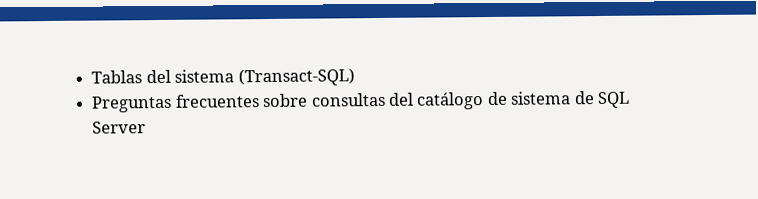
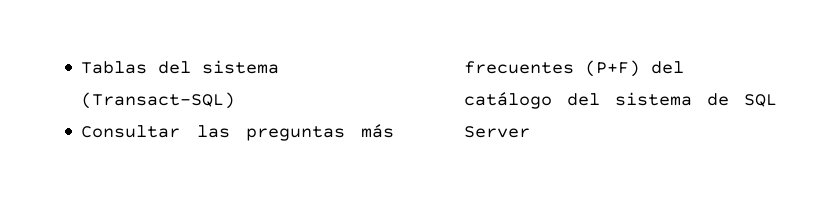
- Preguntas frecuentes sobre consultas del catálogo de sistema de SQL Server
+ Consultar las preguntas más frecuentes (P+F) del catálogo del sistema de SQL Server

